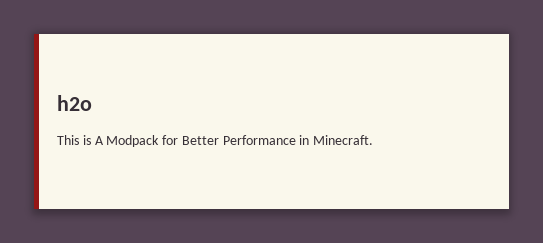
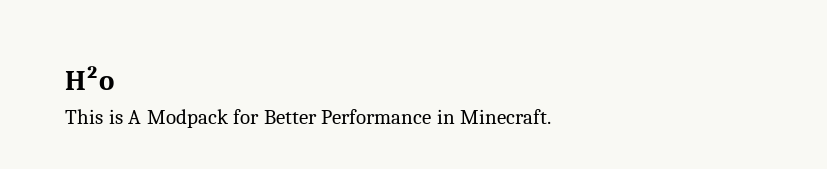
- h2o
+ H²o

